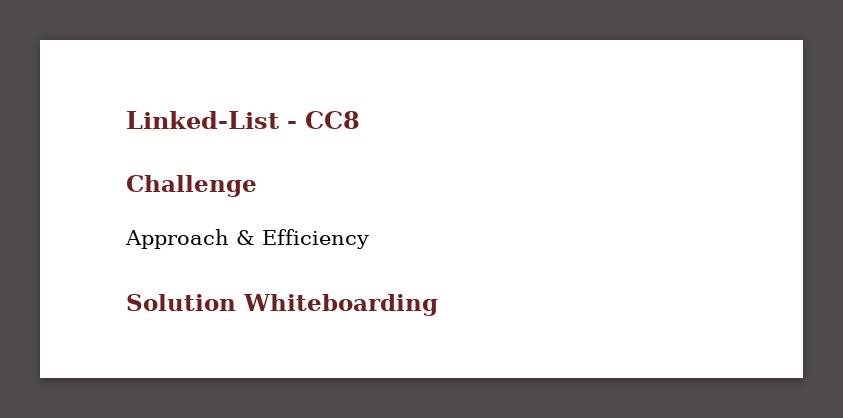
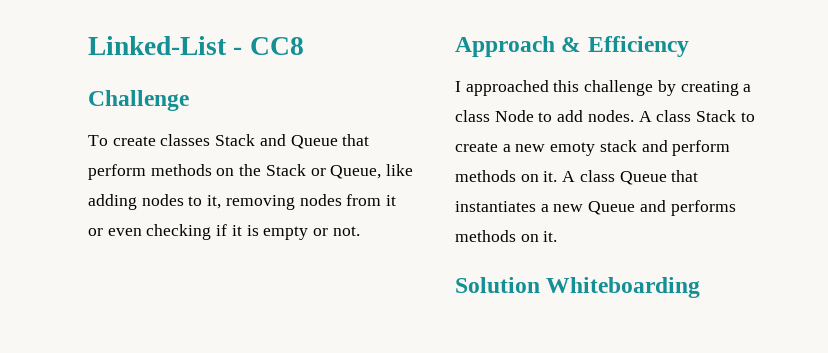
+ To create classes Stack and Queue that perform methods on the Stack or Queue, like adding nodes to it, removing nodes from it or even checking if it is empty or not.
  Approach & Efficiency
+ I approached this challenge by creating a class Node to add nodes. A class Stack to create a new emoty stack and perform methods on it. A class Queue that instantiates a new Queue and performs methods on it.

